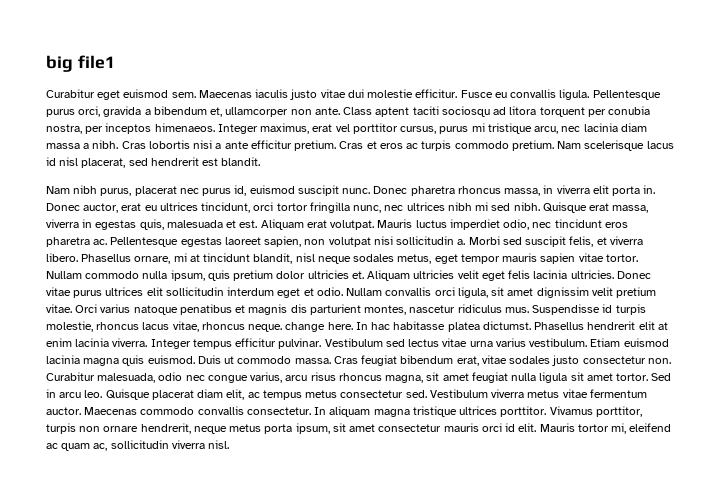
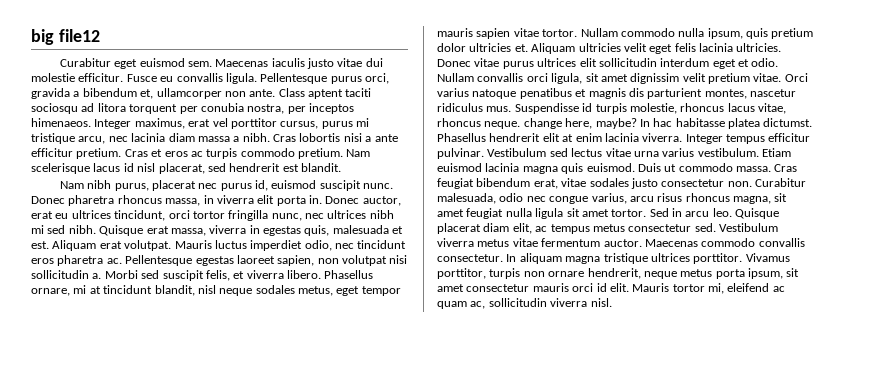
- big file1
+ big file12
- Suspendisse id turpis molestie, rhoncus lacus vitae, rhoncus neque. change here.
+ Suspendisse id turpis molestie, rhoncus lacus vitae, rhoncus neque. change here, maybe?

